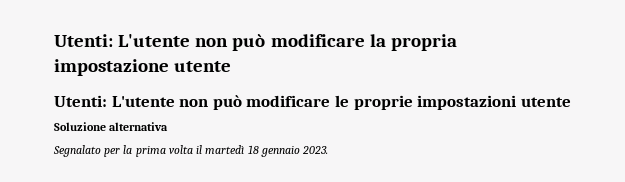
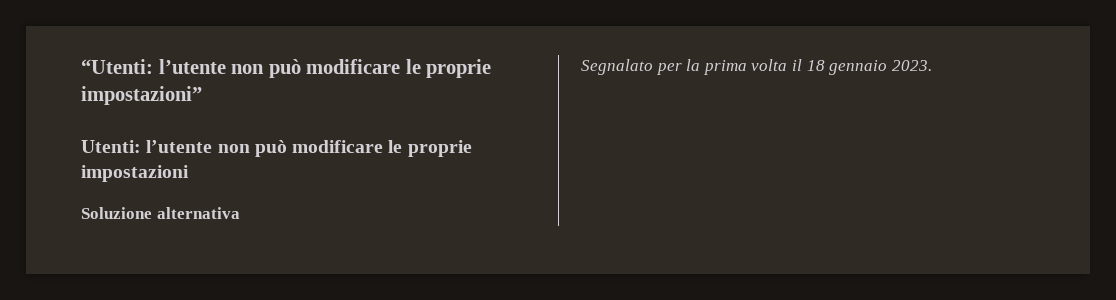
- Utenti: L'utente non può modificare la propria impostazione utente
- Utenti: L'utente non può modificare le proprie impostazioni utente
+ “Utenti: l’utente non può modificare le proprie impostazioni”
+ Utenti: l’utente non può modificare le proprie impostazioni
- Segnalato per la prima volta il martedì 18 gennaio 2023.
+ Segnalato per la prima volta il 18 gennaio 2023.

